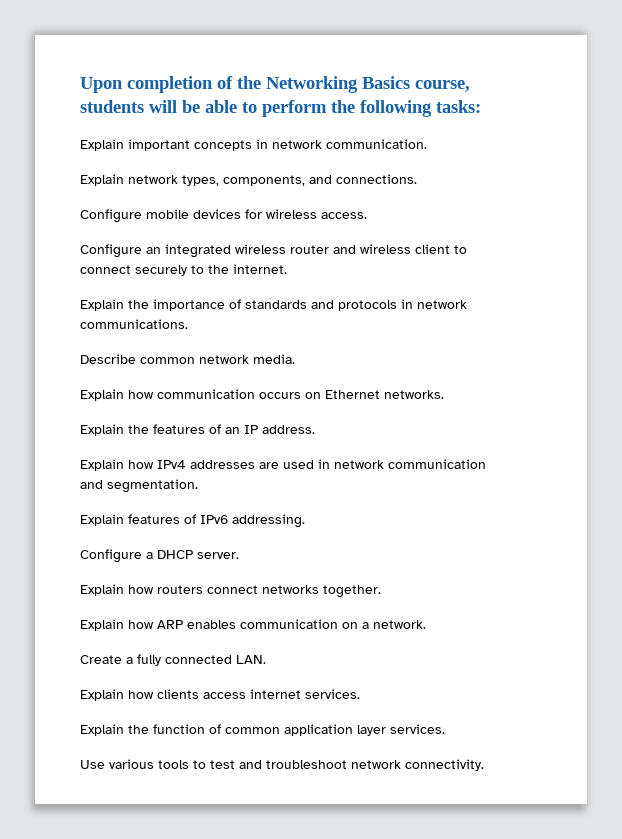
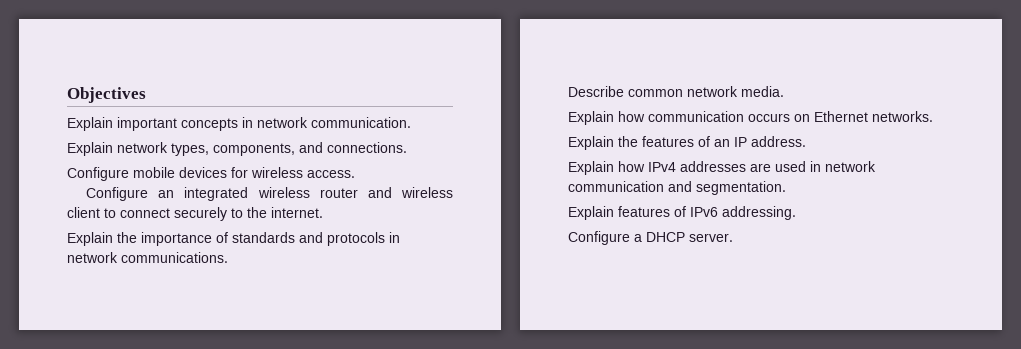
- Upon completion of the Networking Basics course, students will be able to perform the following tasks:
+ Objectives
- Explain how routers connect networks together.
- Explain how ARP enables communication on a network.
- Create a fully connected LAN.
- Explain how clients access internet services.
- Explain the function of common application layer services.
- Use various tools to test and troubleshoot network connectivity.

